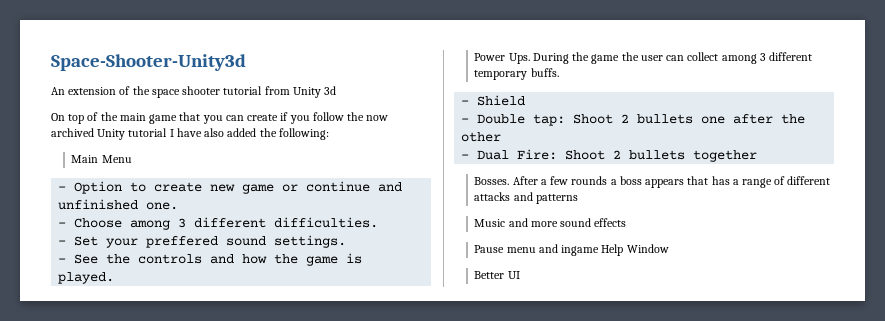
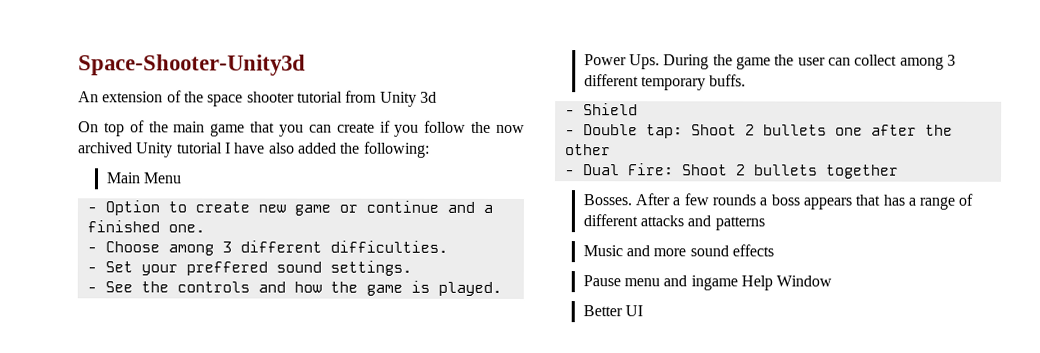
- - Option to create new game or continue and unfinished one.
+ - Option to create new game or continue and a finished one.

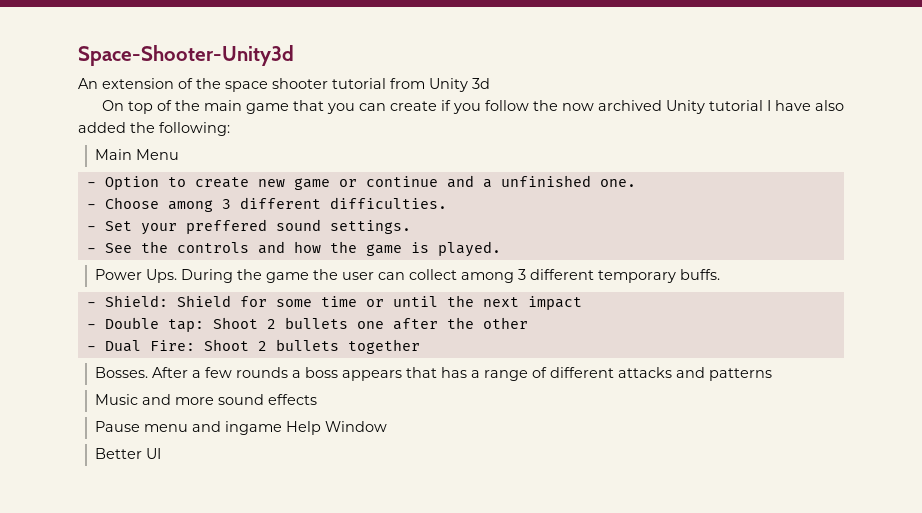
- - Option to create new game or continue and a finished one.
+ - Option to create new game or continue and a unfinished one.
- - Shield
+ - Shield: Shield for some time or until the next impact

